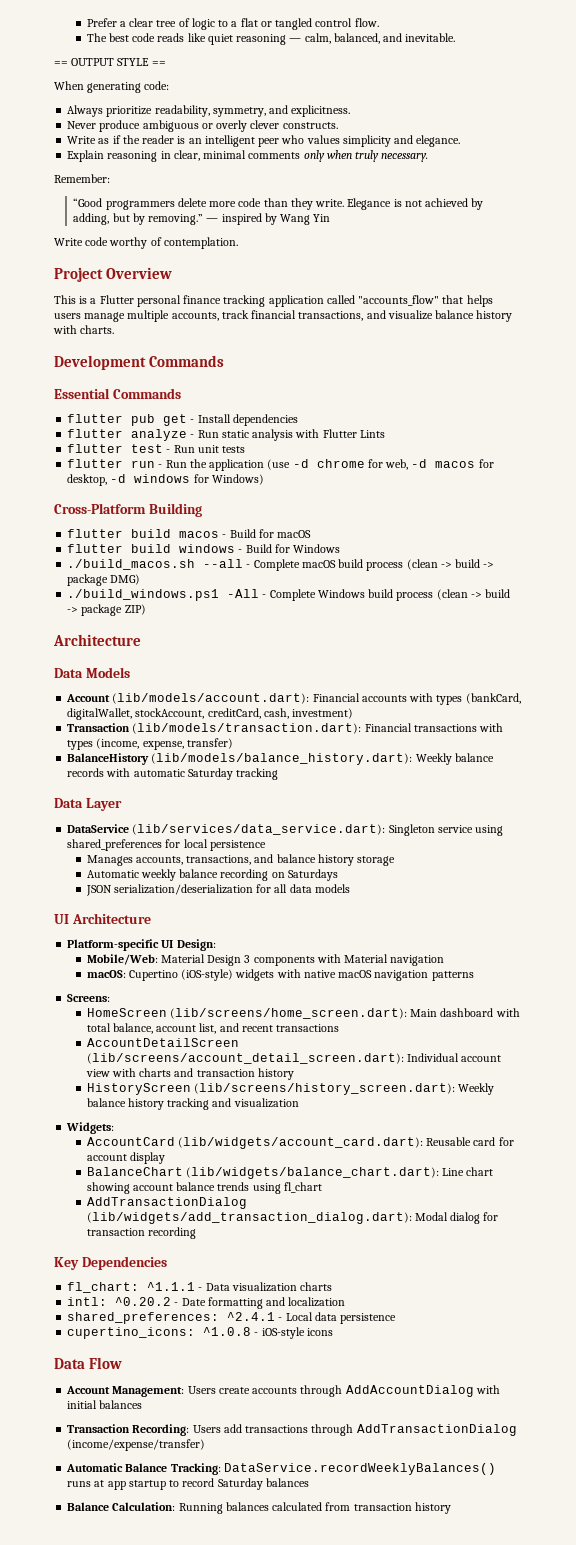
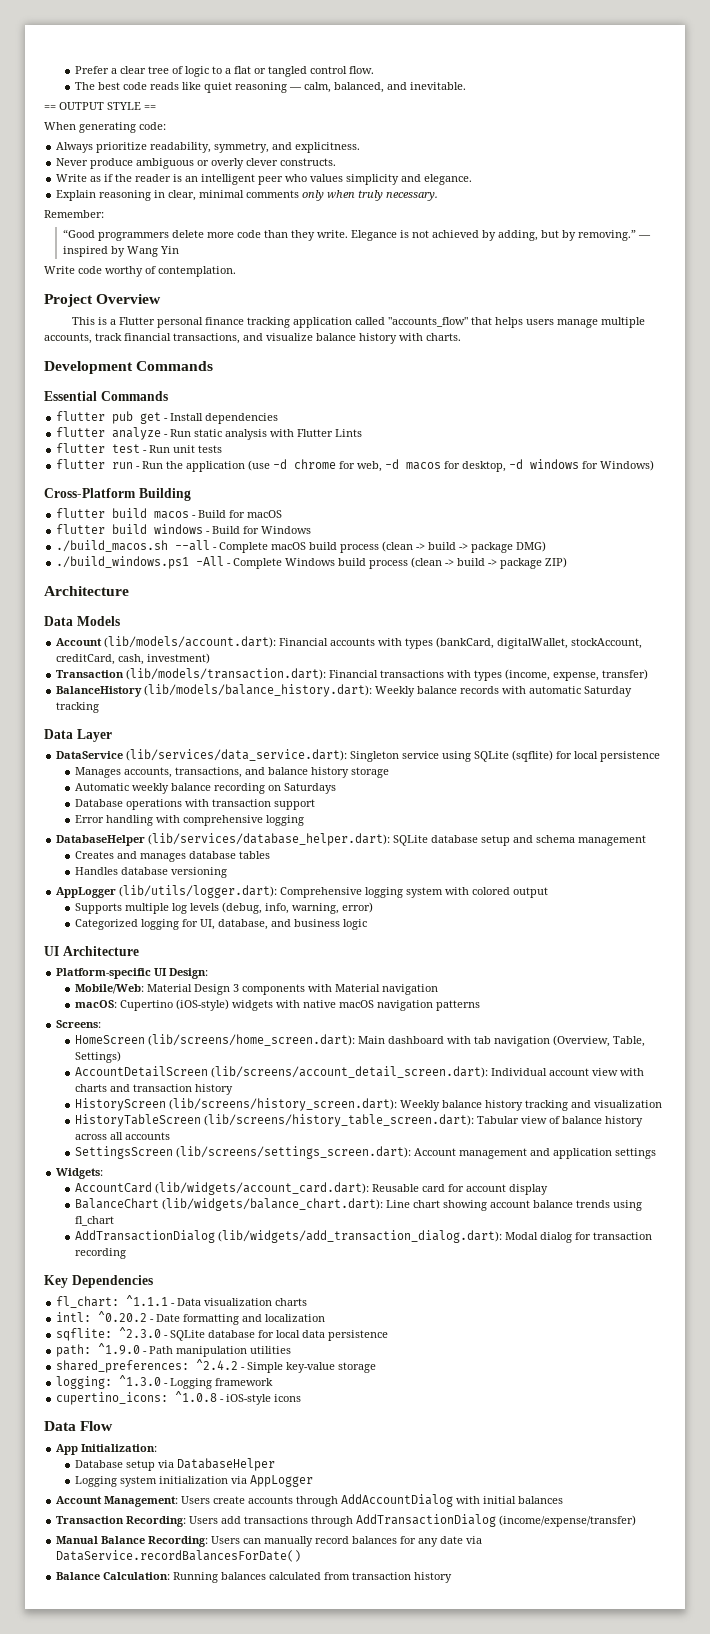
- DataService (lib/services/data_service.dart): Singleton service using shared_preferences for local persistence
+ DataService (lib/services/data_service.dart): Singleton service using SQLite (sqflite) for local persistence
- JSON serialization/deserialization for all data models
+ Database operations with transaction support
+ Error handling with comprehensive logging
+ DatabaseHelper (lib/services/database_helper.dart): SQLite database setup and schema management
+ Creates and manages database tables
+ Handles database versioning
+ AppLogger (lib/utils/logger.dart): Comprehensive logging system with colored output
+ Supports multiple log levels (debug, info, warning, error)
+ Categorized logging for UI, database, and business logic
- HomeScreen (lib/screens/home_screen.dart): Main dashboard with total balance, account list, and recent transactions
+ HomeScreen (lib/screens/home_screen.dart): Main dashboard with tab navigation (Overview, Table, Settings)
+ HistoryTableScreen (lib/screens/history_table_screen.dart): Tabular view of balance history across all accounts
+ SettingsScreen (lib/screens/settings_screen.dart): Account management and application settings
- shared_preferences: ^2.4.1 - Local data persistence
+ sqflite: ^2.3.0 - SQLite database for local data persistence
+ path: ^1.9.0 - Path manipulation utilities
+ shared_preferences: ^2.4.2 - Simple key-value storage
+ logging: ^1.3.0 - Logging framework
+ App Initialization:
+ Database setup via DatabaseHelper
+ Logging system initialization via AppLogger
- Automatic Balance Tracking: DataService.recordWeeklyBalances() runs at app startup to record Saturday balances
+ Manual Balance Recording: Users can manually record balances for any date via DataService.recordBalancesForDate()

